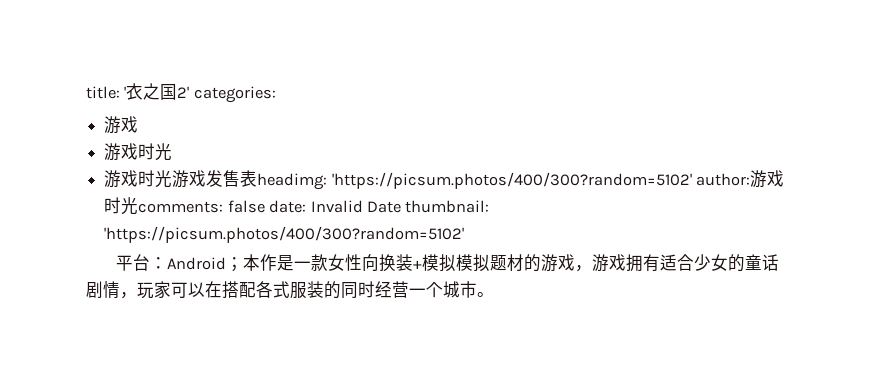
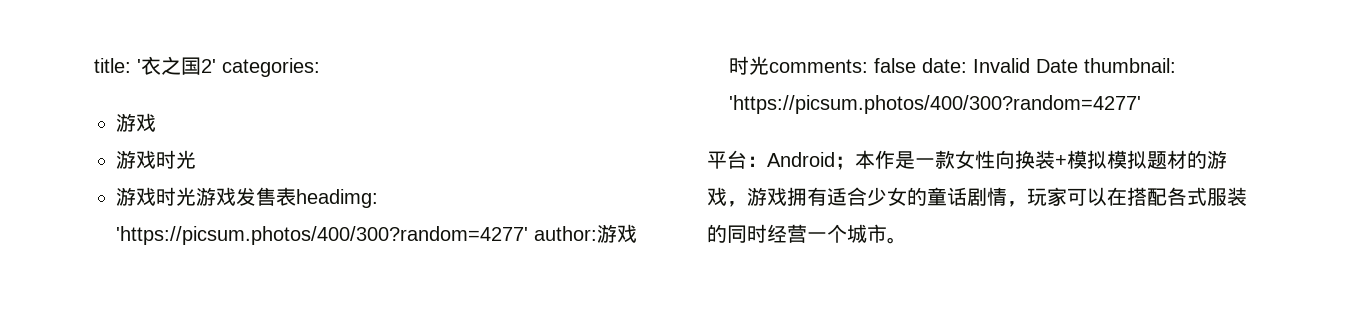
- 游戏时光游戏发售表headimg: 'https://picsum.photos/400/300?random=5102' author:游戏时光comments: false date: Invalid Date thumbnail: 'https://picsum.photos/400/300?random=5102'
+ 游戏时光游戏发售表headimg: 'https://picsum.photos/400/300?random=4277' author:游戏时光comments: false date: Invalid Date thumbnail: 'https://picsum.photos/400/300?random=4277'

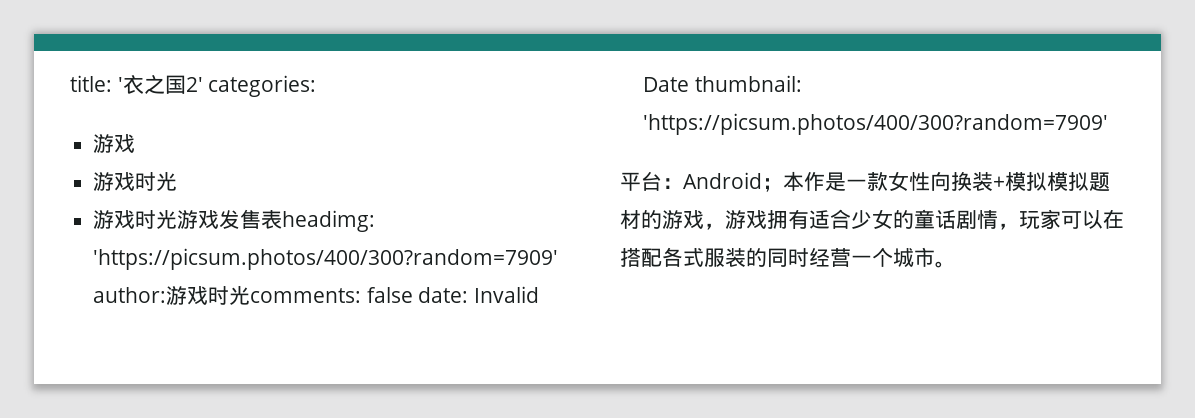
- 游戏时光游戏发售表headimg: 'https://picsum.photos/400/300?random=4277' author:游戏时光comments: false date: Invalid Date thumbnail: 'https://picsum.photos/400/300?random=4277'
+ 游戏时光游戏发售表headimg: 'https://picsum.photos/400/300?random=7909' author:游戏时光comments: false date: Invalid Date thumbnail: 'https://picsum.photos/400/300?random=7909'

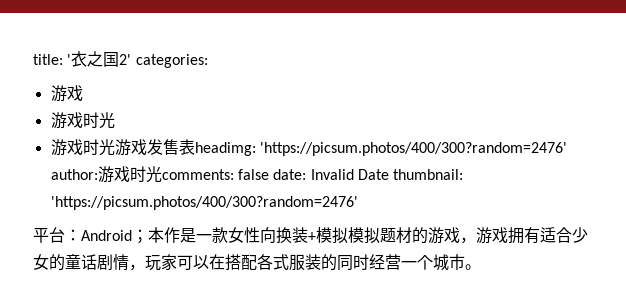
- 游戏时光游戏发售表headimg: 'https://picsum.photos/400/300?random=7909' author:游戏时光comments: false date: Invalid Date thumbnail: 'https://picsum.photos/400/300?random=7909'
+ 游戏时光游戏发售表headimg: 'https://picsum.photos/400/300?random=2476' author:游戏时光comments: false date: Invalid Date thumbnail: 'https://picsum.photos/400/300?random=2476'

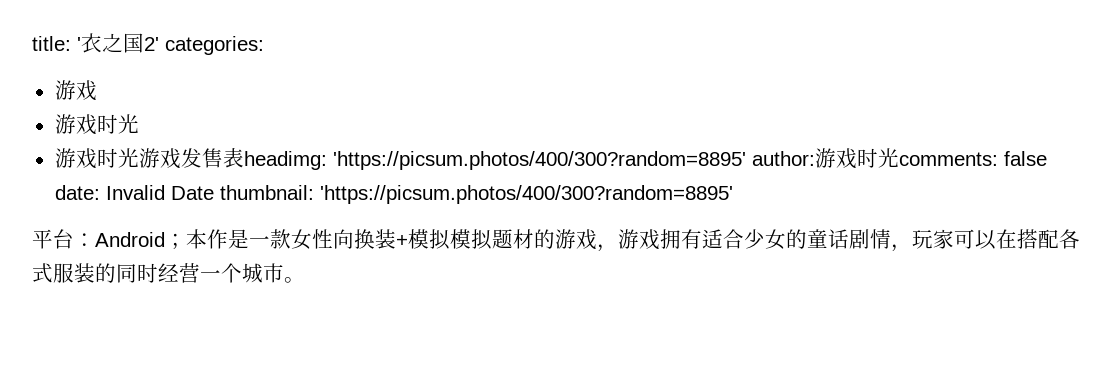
- 游戏时光游戏发售表headimg: 'https://picsum.photos/400/300?random=2476' author:游戏时光comments: false date: Invalid Date thumbnail: 'https://picsum.photos/400/300?random=2476'
+ 游戏时光游戏发售表headimg: 'https://picsum.photos/400/300?random=8895' author:游戏时光comments: false date: Invalid Date thumbnail: 'https://picsum.photos/400/300?random=8895'

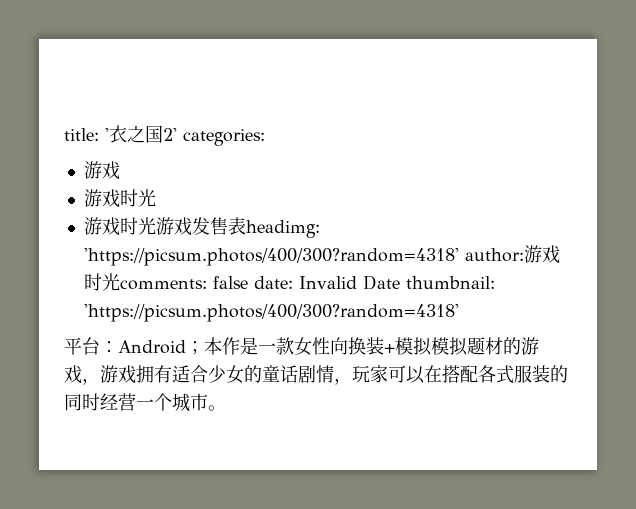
- 游戏时光游戏发售表headimg: 'https://picsum.photos/400/300?random=8895' author:游戏时光comments: false date: Invalid Date thumbnail: 'https://picsum.photos/400/300?random=8895'
+ 游戏时光游戏发售表headimg: 'https://picsum.photos/400/300?random=4318' author:游戏时光comments: false date: Invalid Date thumbnail: 'https://picsum.photos/400/300?random=4318'

